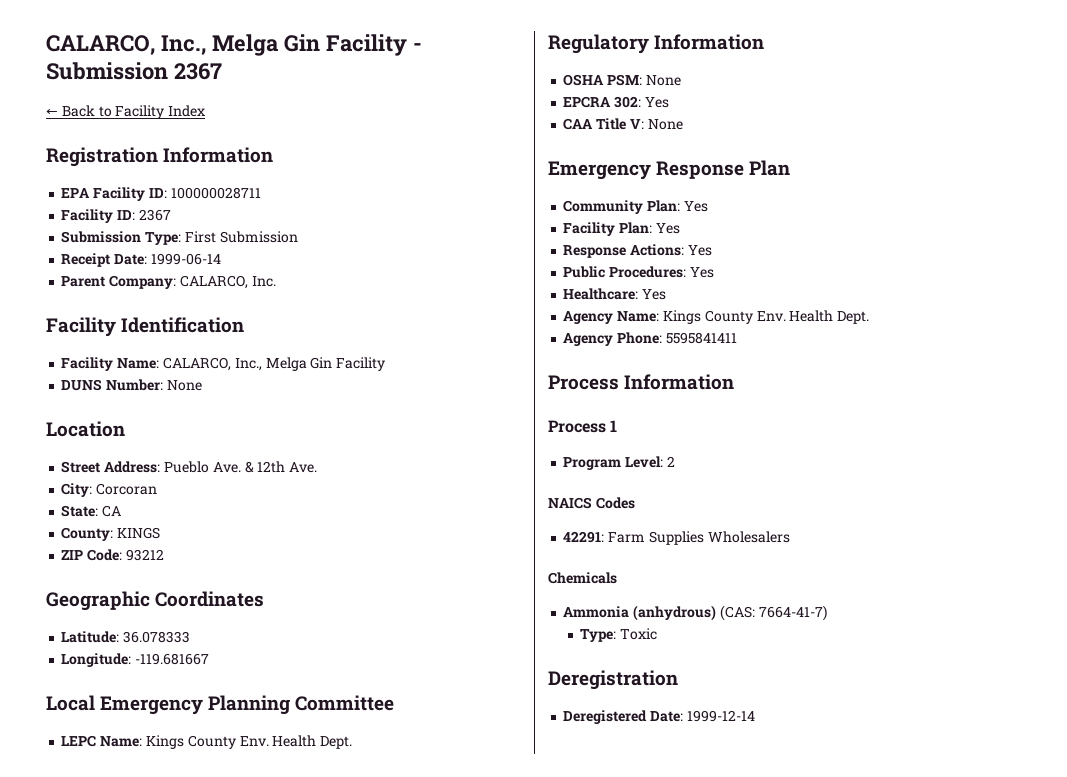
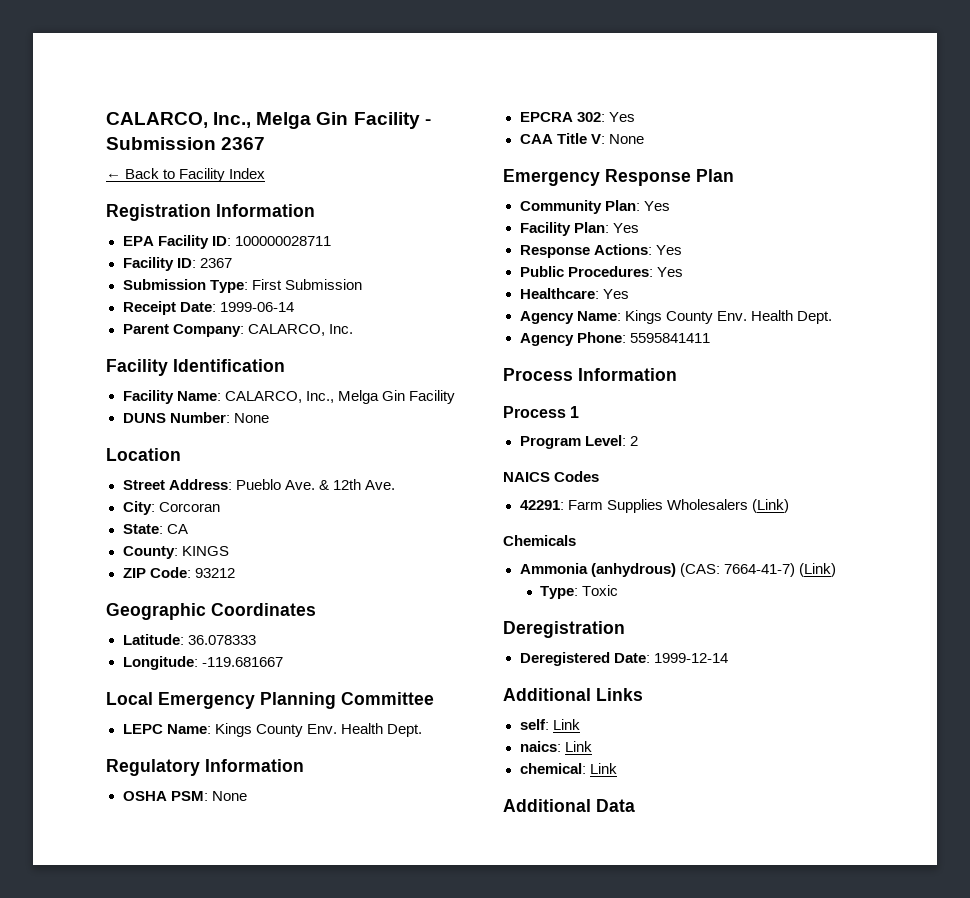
- 42291: Farm Supplies Wholesalers
+ 42291: Farm Supplies Wholesalers (Link)
- Ammonia (anhydrous) (CAS: 7664-41-7)
+ Ammonia (anhydrous) (CAS: 7664-41-7) (Link)
+ Additional Links
+ self: Link
+ naics: Link
+ chemical: Link
+ Additional Data

